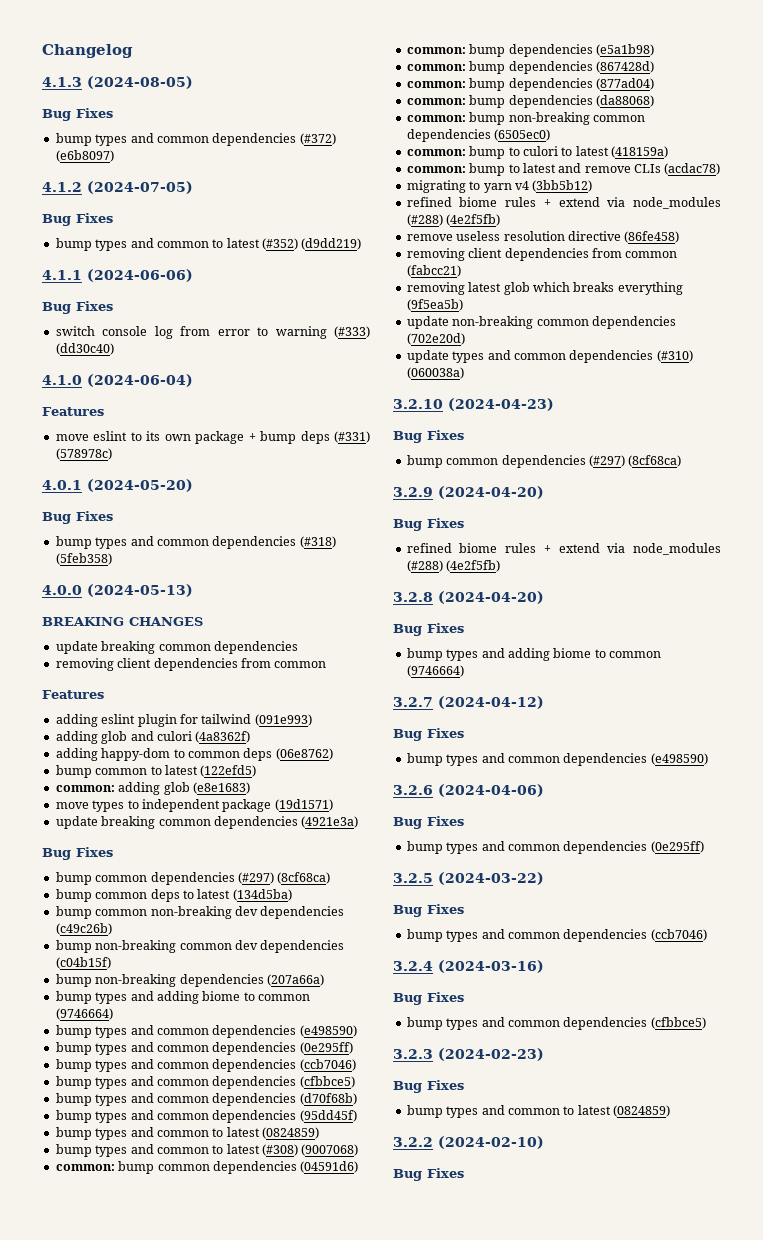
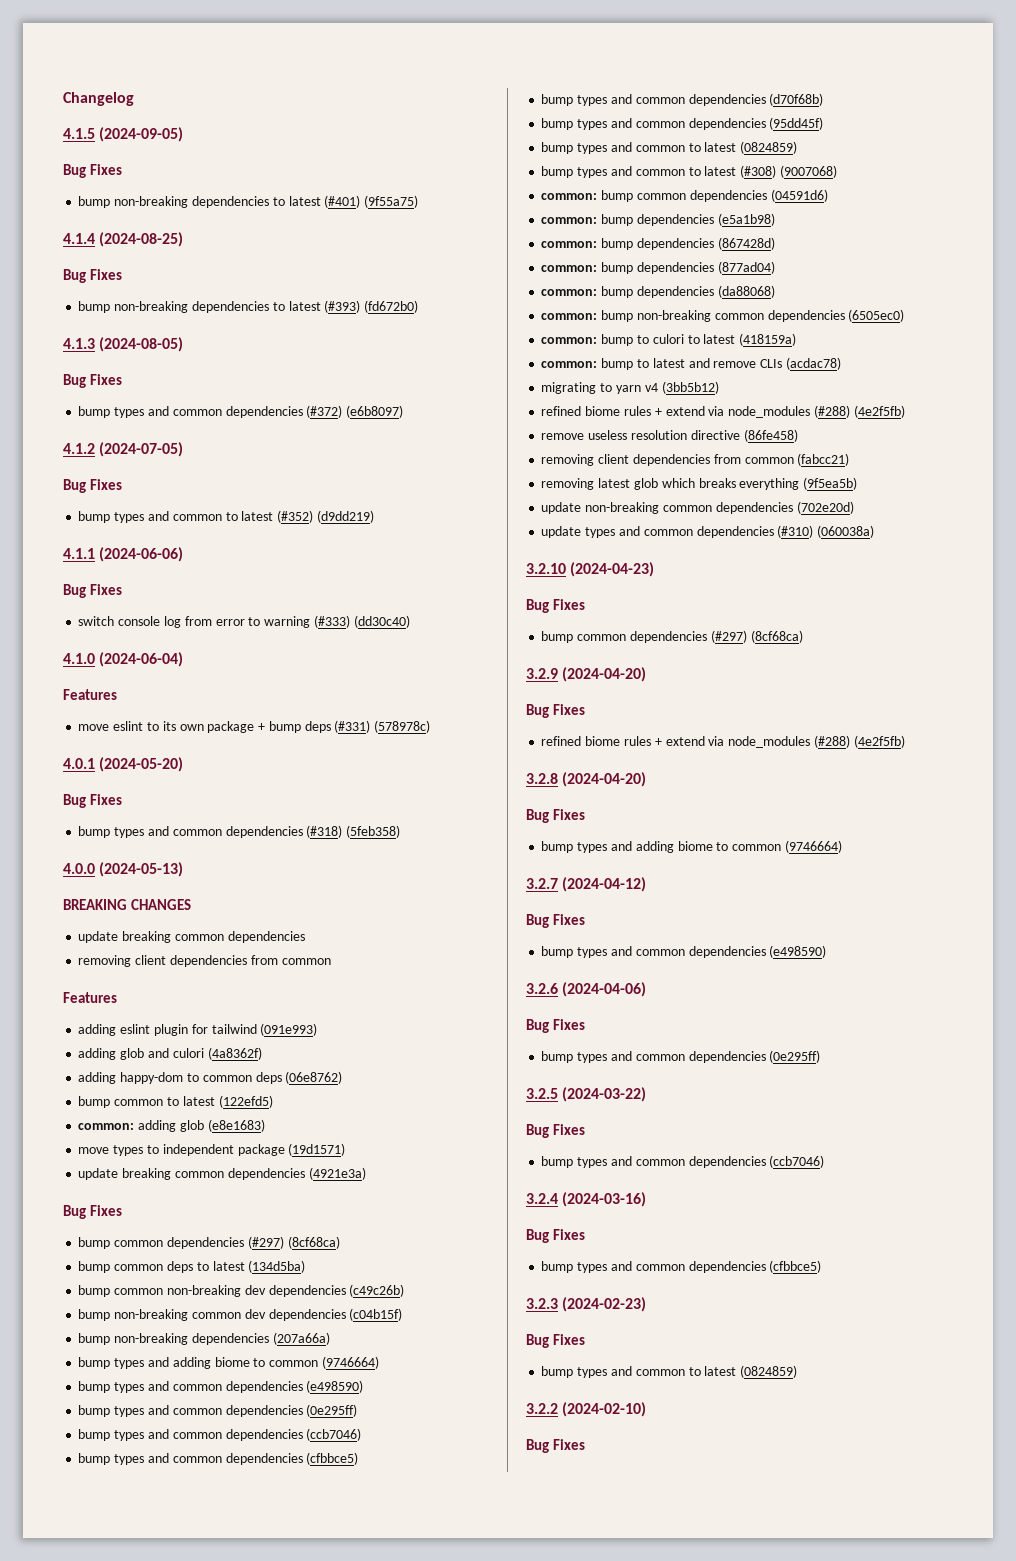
+ 4.1.5 (2024-09-05)
+ Bug Fixes
+ bump non-breaking dependencies to latest (#401) (9f55a75)
+ 4.1.4 (2024-08-25)
+ Bug Fixes
+ bump non-breaking dependencies to latest (#393) (fd672b0)

